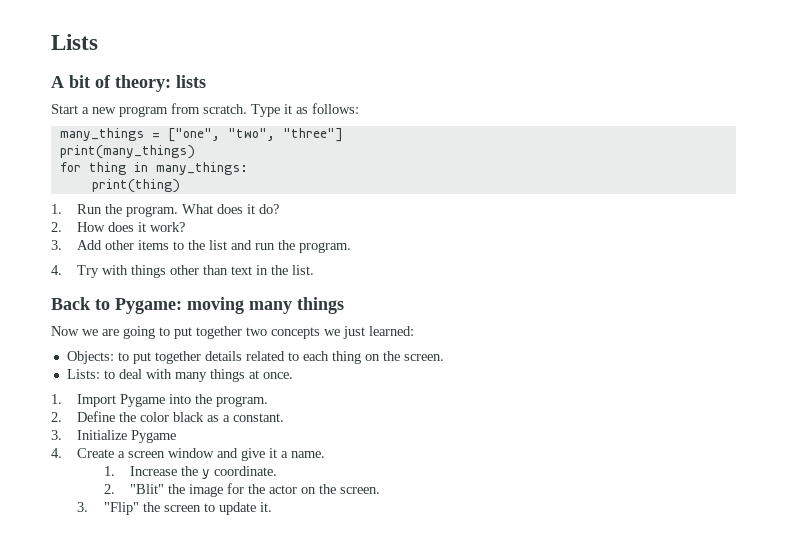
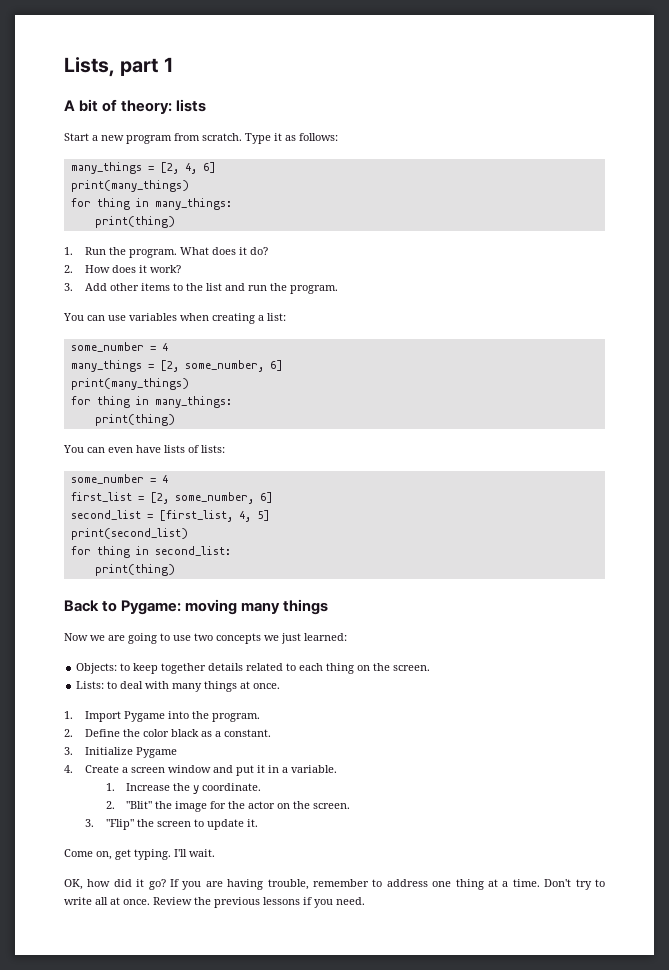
- Lists
+ Lists, part 1
- many_things = ["one", "two", "three"]
+ many_things = [2, 4, 6]
- 4. Try with things other than text in the list.
+ You can use variables when creating a list:
+ some_number = 4
+ many_things = [2, some_number, 6]
+ print(many_things)
+ for thing in many_things:
+ print(thing)
+ You can even have lists of lists:
+ some_number = 4
+ first_list = [2, some_number, 6]
+ second_list = [first_list, 4, 5]
+ print(second_list)
+ for thing in second_list:
+ print(thing)
- Now we are going to put together two concepts we just learned:
+ Now we are going to use two concepts we just learned:
- Objects: to put together details related to each thing on the screen.
+ Objects: to keep together details related to each thing on the screen.
- 4. Create a screen window and give it a name.
+ 4. Create a screen window and put it in a variable.
+ Come on, get typing. I'll wait.
+ OK, how did it go? If you are having trouble, remember to address one thing at a time. Don't try to write all at once. Review the previous lessons if you need.

